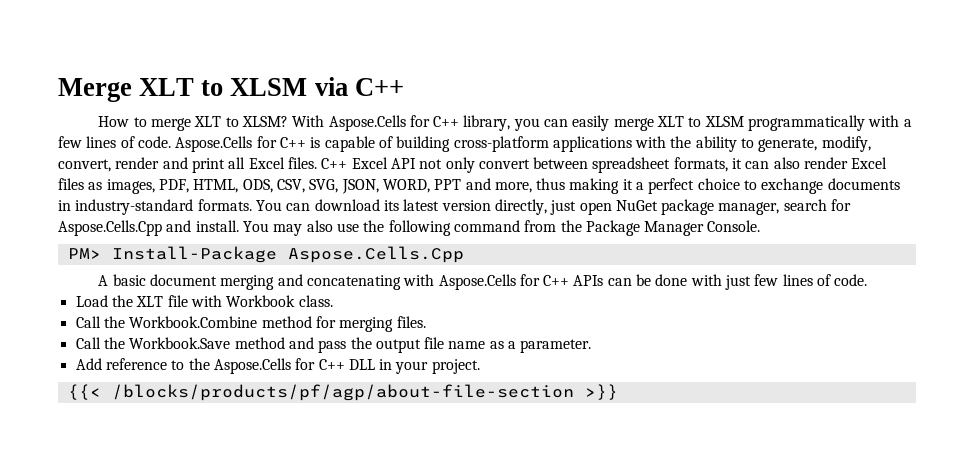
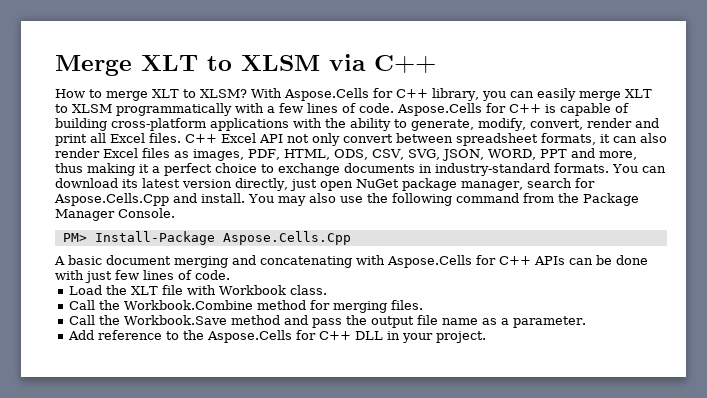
- {{< /blocks/products/pf/agp/about-file-section >}}

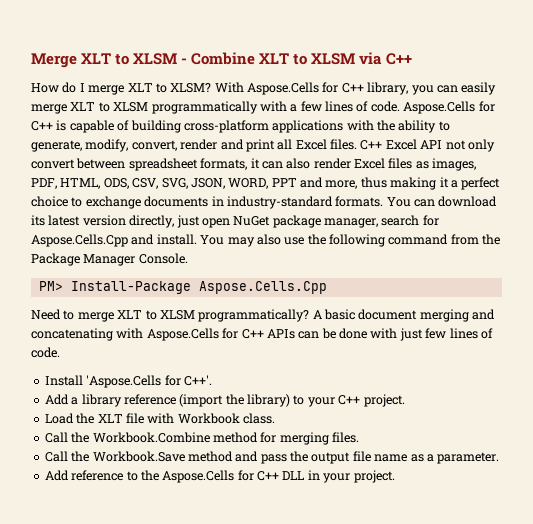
- Merge XLT to XLSM via C++
+ Merge XLT to XLSM - Combine XLT to XLSM via C++
- How to merge XLT to XLSM?
+ How do I merge XLT to XLSM?
+ Need to merge XLT to XLSM programmatically?
+ Install 'Aspose.Cells for C++'.
+ Add a library reference (import the library) to your C++ project.

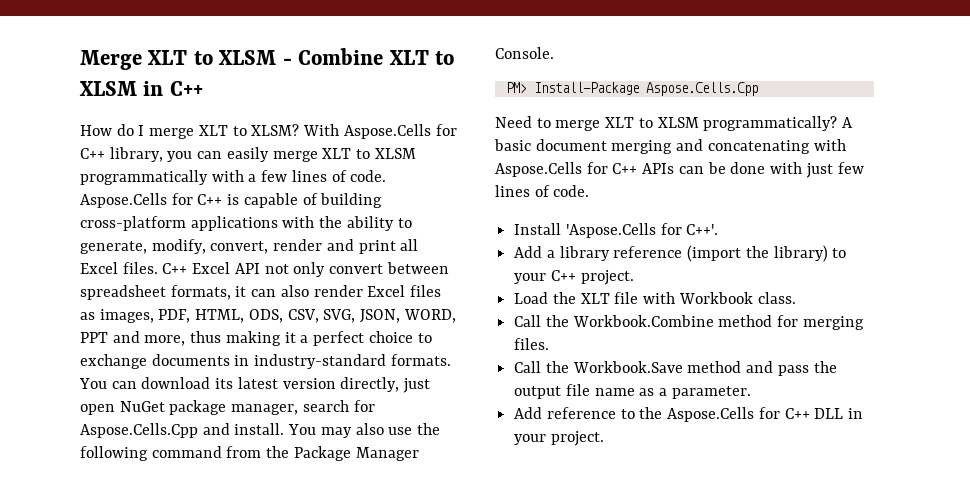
- Merge XLT to XLSM - Combine XLT to XLSM via C++
+ Merge XLT to XLSM - Combine XLT to XLSM in C++

